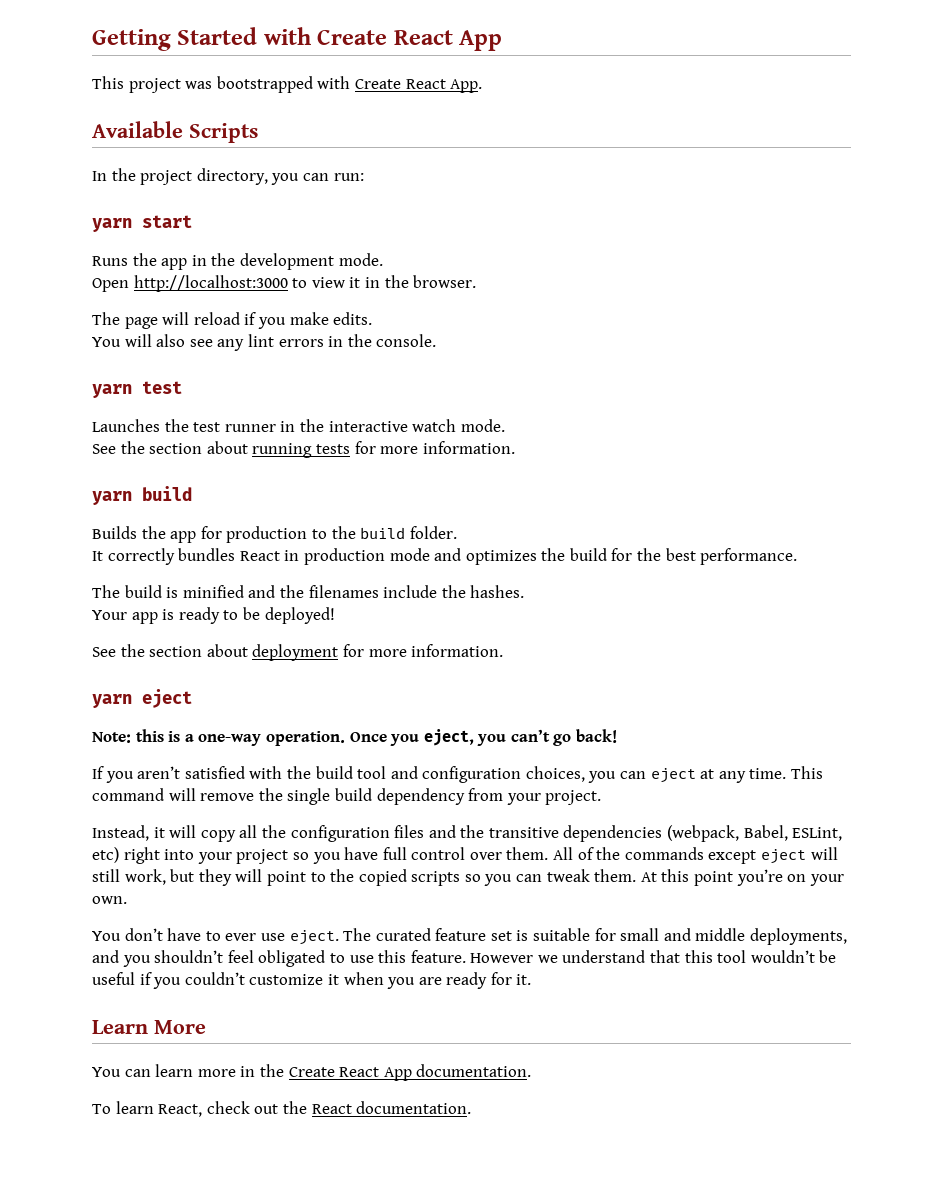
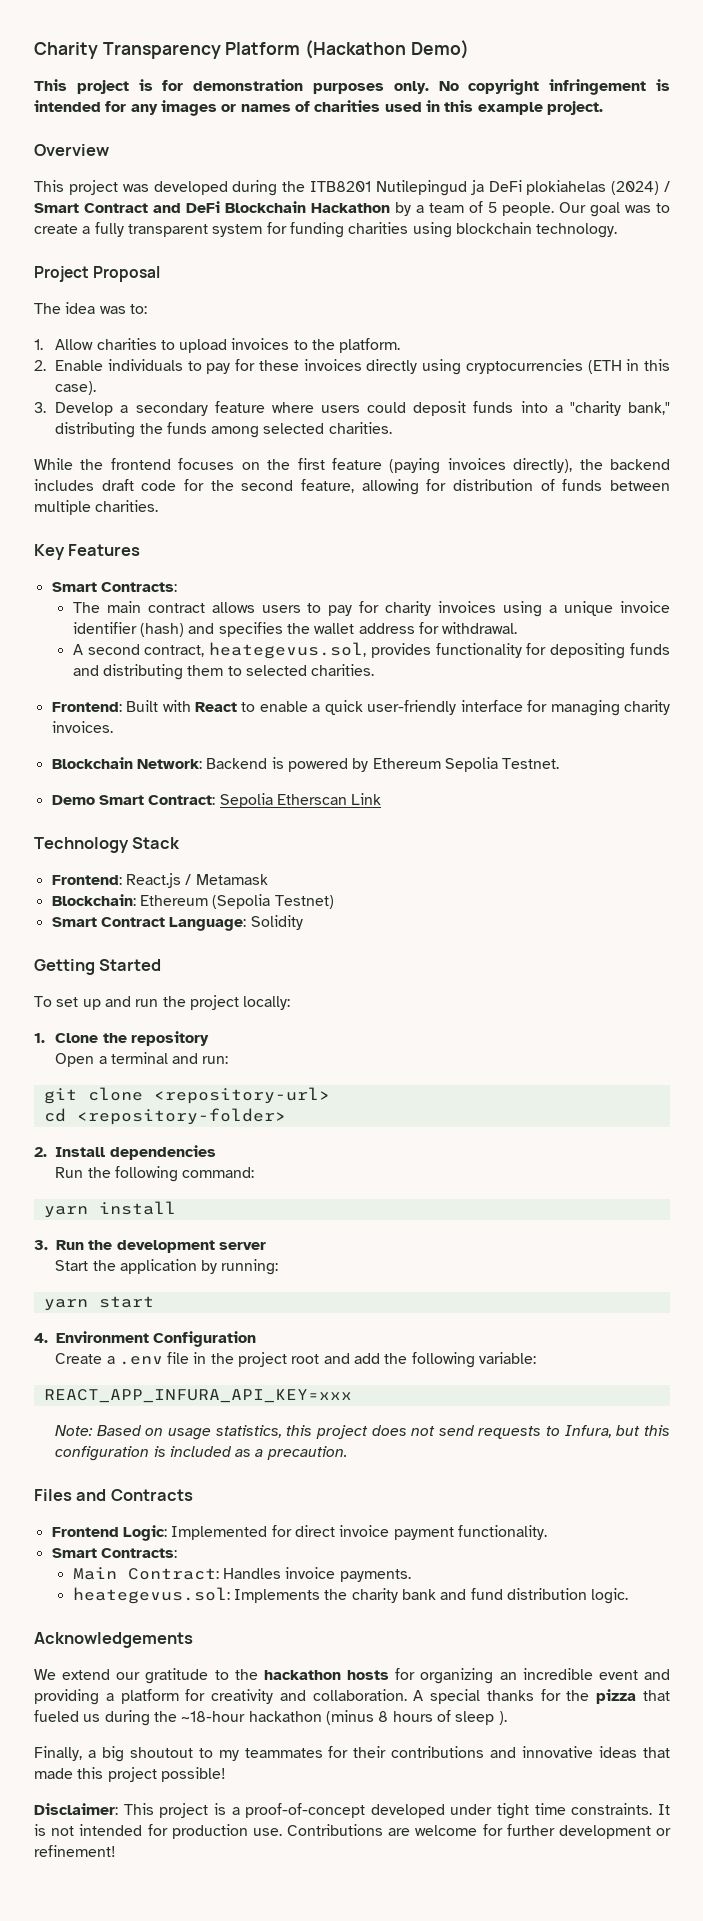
- Getting Started with Create React App
- This project was bootstrapped with Create React App.
- Available Scripts
- In the project directory, you can run:
+ Charity Transparency Platform (Hackathon Demo)
+ This project is for demonstration purposes only. No copyright infringement is intended for any images or names of charities used in this example project.
+ Overview
+ This project was developed during the ITB8201 Nutilepingud ja DeFi plokiahelas (2024) / Smart Contract and DeFi Blockchain Hackathon by a team of 5 people. Our goal was to create a fully transparent system for funding charities using blockchain technology.
+ Project Proposal
+ The idea was to:
+ 1. Allow charities to upload invoices to the platform.
+ 2. Enable individuals to pay for these invoices directly using cryptocurrencies (ETH in this case).
+ 3. Develop a secondary feature where users could deposit funds into a "charity bank," distributing the funds among selected charities.
+ While the frontend focuses on the first feature (paying invoices directly), the backend includes draft code for the second feature, allowing for distribution of funds between multiple charities.
+ Key Features
+ Smart Contracts:
+ The main contract allows users to pay for charity invoices using a unique invoice identifier (hash) and specifies the wallet address for withdrawal.
+ A second contract, heategevus.sol, provides functionality for depositing funds and distributing them to selected charities.
+ Frontend: Built with React to enable a quick user-friendly interface for managing charity invoices.
+ Blockchain Network: Backend is powered by Ethereum Sepolia Testnet.
+ Demo Smart Contract: Sepolia Etherscan Link
+ Technology Stack
+ Frontend: React.js / Metamask
+ Blockchain: Ethereum (Sepolia Testnet)
+ Smart Contract Language: Solidity
+ Getting Started
+ To set up and run the project locally:
+ 1. Clone the repository
+ Open a terminal and run:
+ git clone <repository-url>
+ cd <repository-folder>
+ 2. Install dependencies
+ Run the following command:
+ yarn install
+ 3. Run the development server
+ Start the application by running:
  yarn start
- Runs the app in the development mode.
- Open http://localhost:3000 to view it in the browser.
- The page will reload if you make edits.
- You will also see any lint errors in the console.
- yarn test
- Launches the test runner in the interactive watch mode.
- See the section about running tests for more information.
- yarn build
- Builds the app for production to the build folder.
- It correctly bundles React in production mode and optimizes the build for the best performance.
- The build is minified and the filenames include the hashes.
- Your app is ready to be deployed!
- See the section about deployment for more information.
- yarn eject
- Note: this is a one-way operation. Once you eject, you can’t go back!
- If you aren’t satisfied with the build tool and configuration choices, you can eject at any time. This command will remove the single build dependency from your project.
- Instead, it will copy all the configuration files and the transitive dependencies (webpack, Babel, ESLint, etc) right into your project so you have full control over them. All of the commands except eject will still work, but they will point to the copied scripts so you can tweak them. At this point you’re on your own.
- You don’t have to ever use eject. The curated feature set is suitable for small and middle deployments, and you shouldn’t feel obligated to use this feature. However we understand that this tool wouldn’t be useful if you couldn’t customize it when you are ready for it.
- Learn More
- You can learn more in the Create React App documentation.
- To learn React, check out the React documentation.
+ 4. Environment Configuration
+ Create a .env file in the project root and add the following variable:
+ REACT_APP_INFURA_API_KEY=xxx
+ Note: Based on usage statistics, this project does not send requests to Infura, but this configuration is included as a precaution.
+ Files and Contracts
+ Frontend Logic: Implemented for direct invoice payment functionality.
+ Smart Contracts:
+ Main Contract: Handles invoice payments.
+ heategevus.sol: Implements the charity bank and fund distribution logic.
+ Acknowledgements
+ We extend our gratitude to the hackathon hosts for organizing an incredible event and providing a platform for creativity and collaboration. A special thanks for the pizza that fueled us during the ~18-hour hackathon (minus 8 hours of sleep ).
+ Finally, a big shoutout to my teammates for their contributions and innovative ideas that made this project possible!
+ Disclaimer: This project is a proof-of-concept developed under tight time constraints. It is not intended for production use. Contributions are welcome for further development or refinement!

